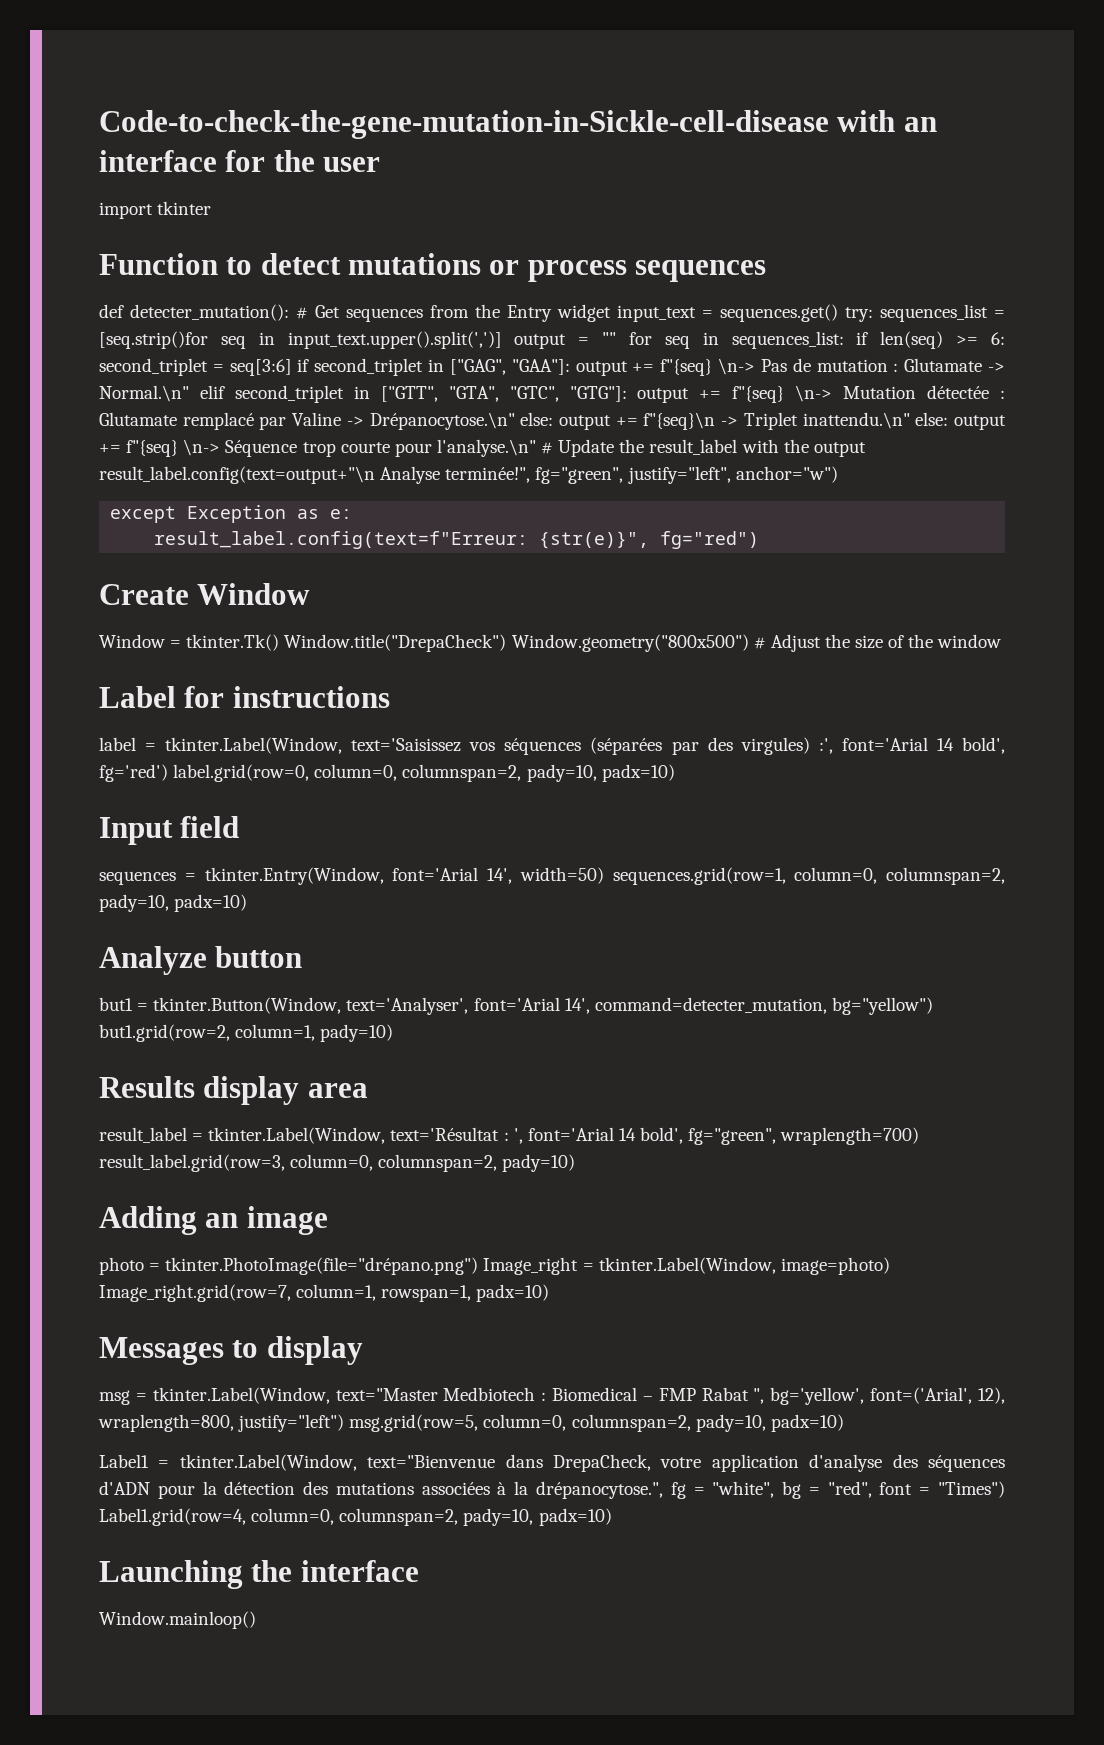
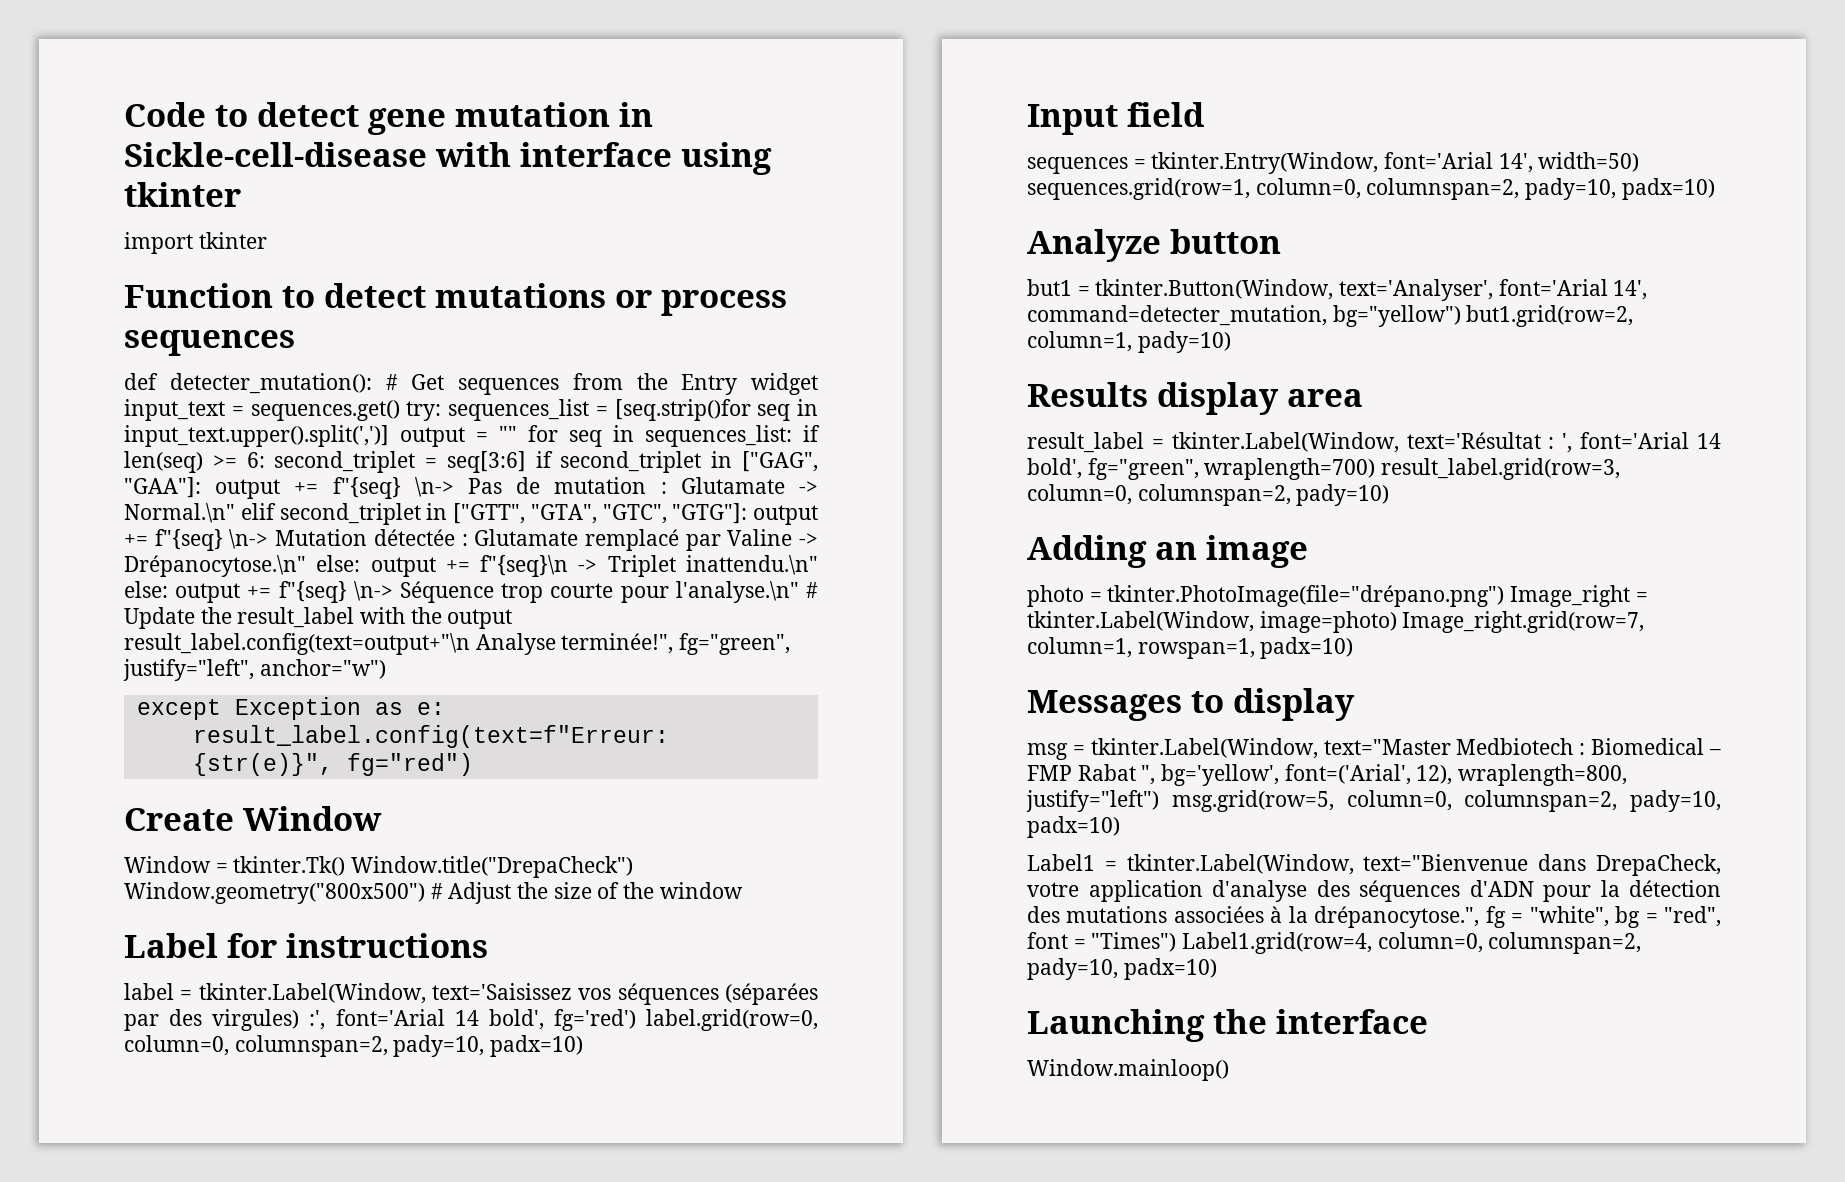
- Code-to-check-the-gene-mutation-in-Sickle-cell-disease with an interface for the user
+ Code to detect gene mutation in Sickle-cell-disease with interface using tkinter

